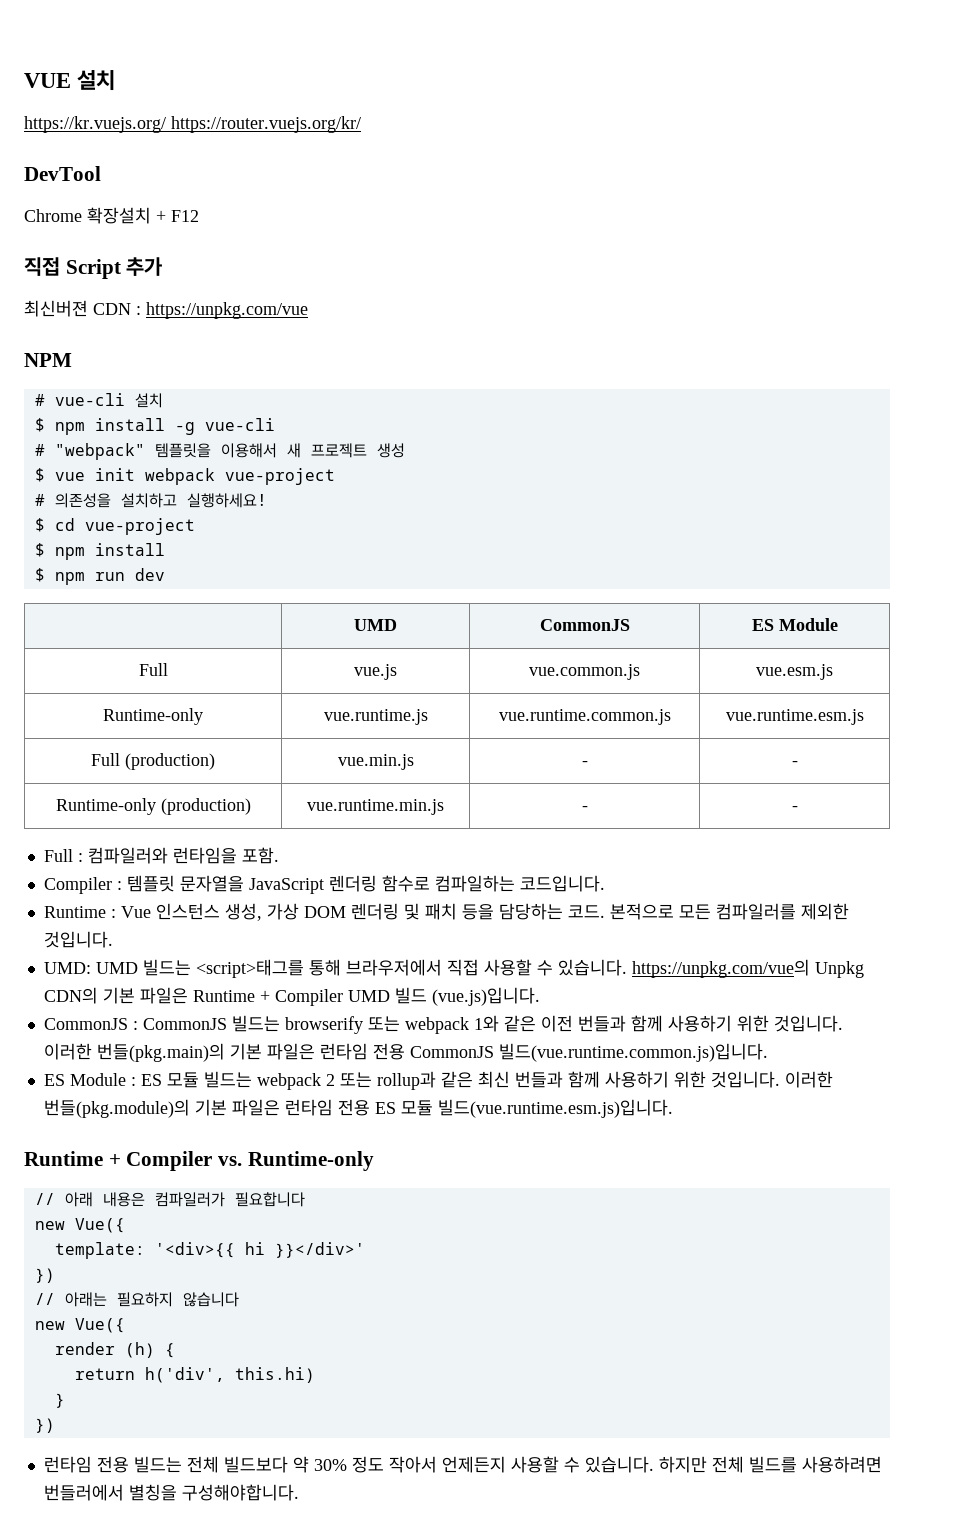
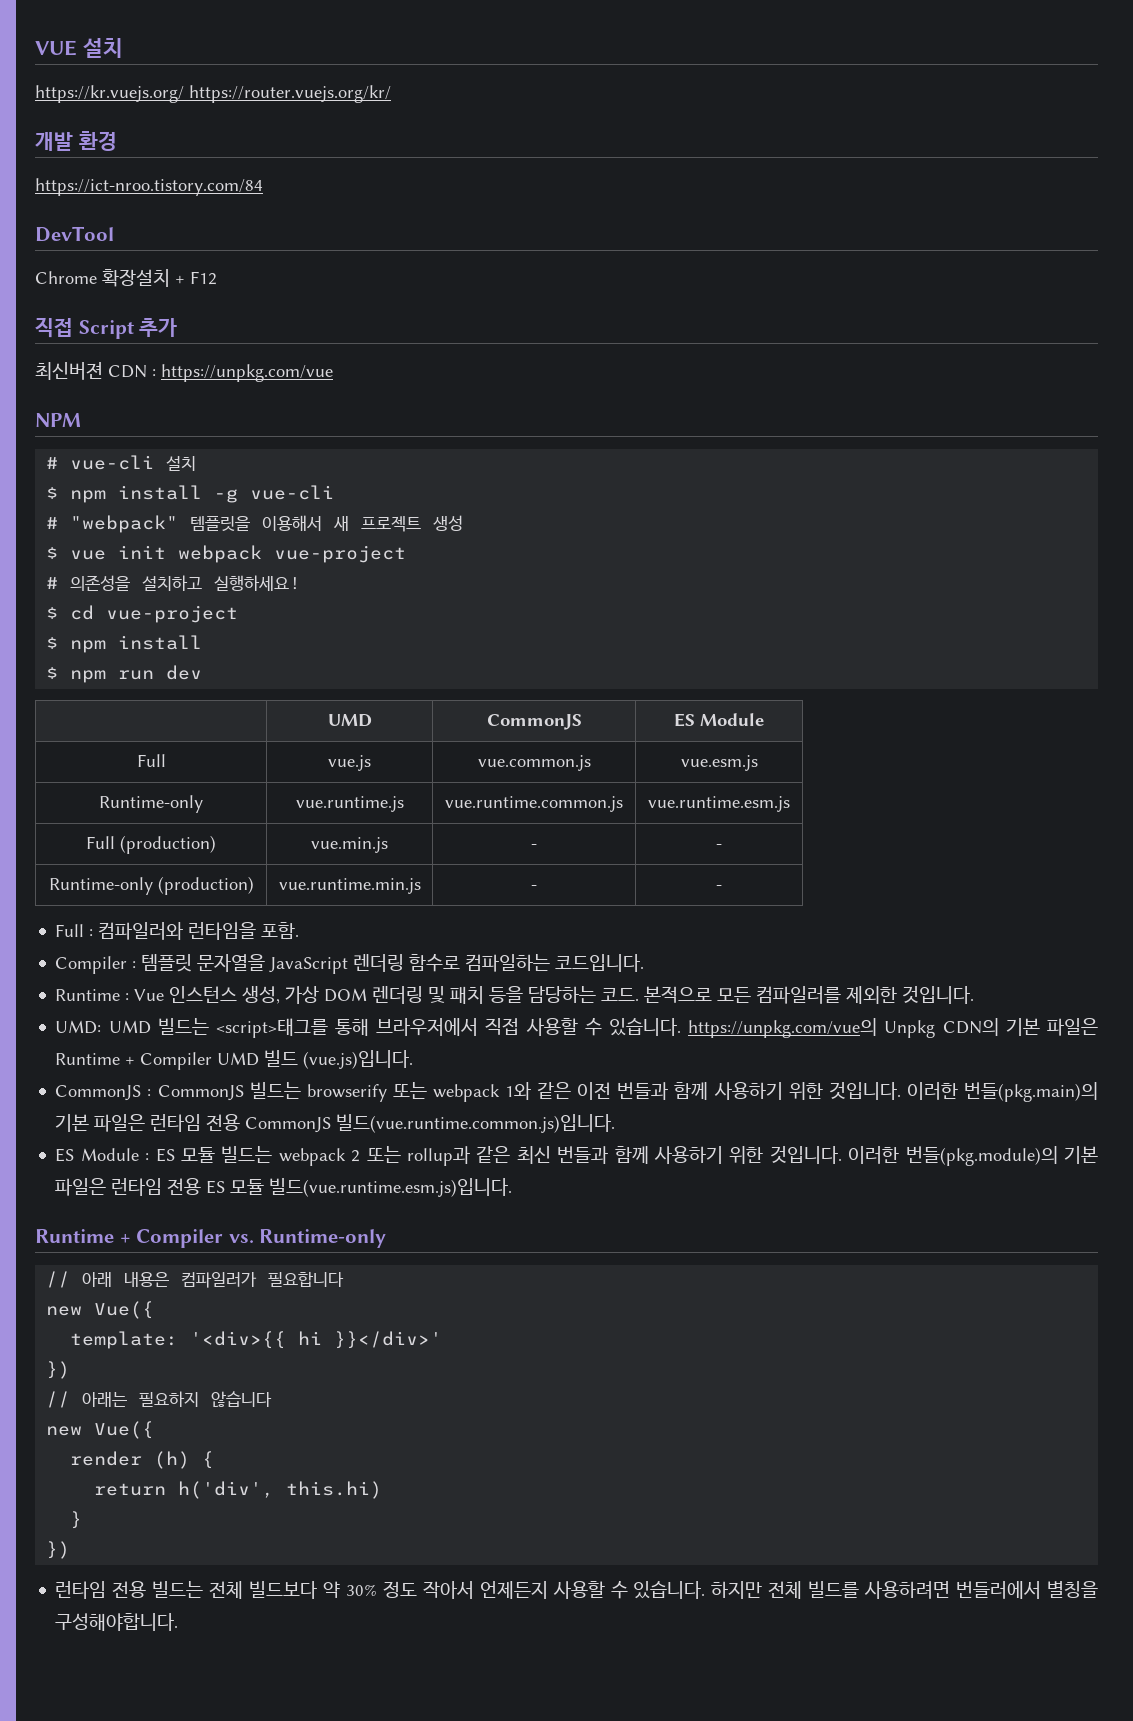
+ 개발 환경
+ https://ict-nroo.tistory.com/84

